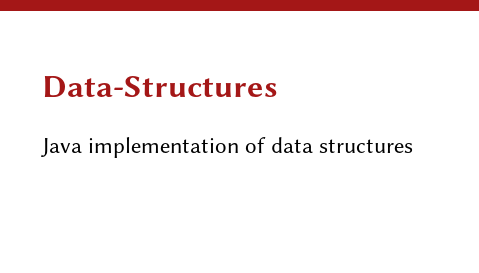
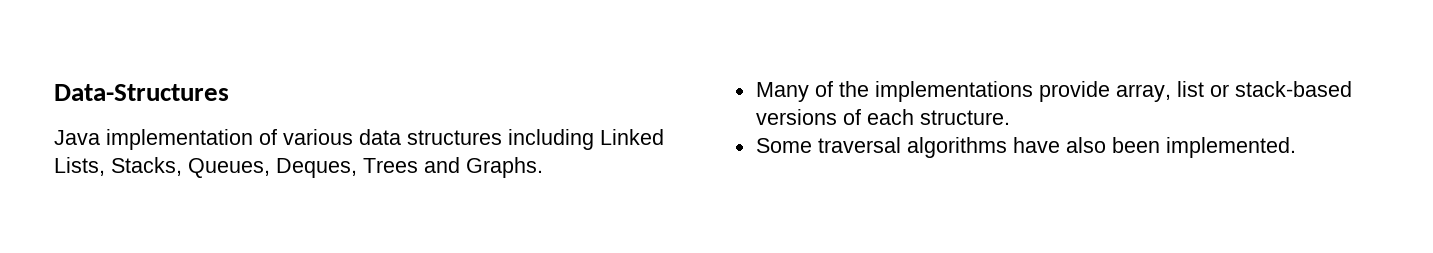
- Java implementation of data structures
+ Java implementation of various data structures including Linked Lists, Stacks, Queues, Deques, Trees and Graphs.
+ Many of the implementations provide array, list or stack-based versions of each structure.
+ Some traversal algorithms have also been implemented.

